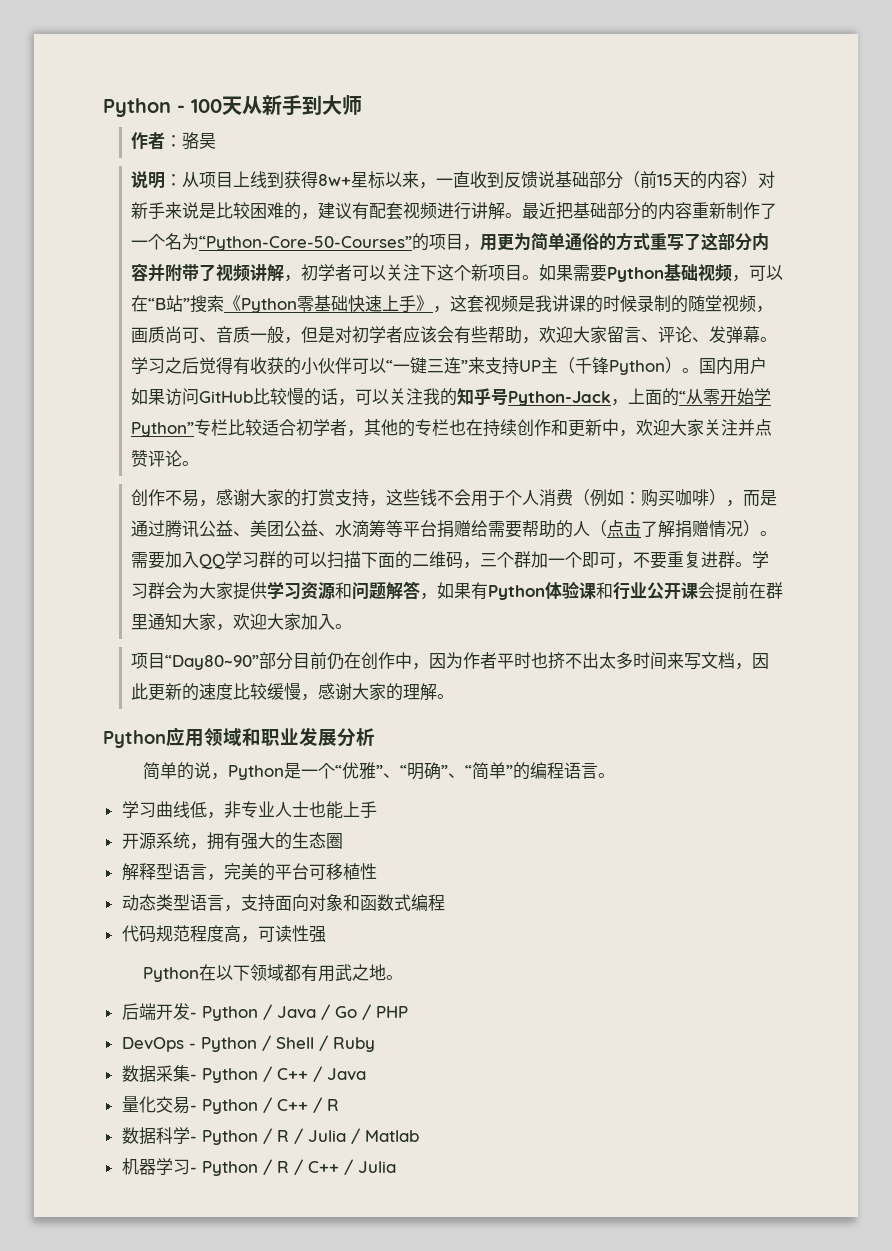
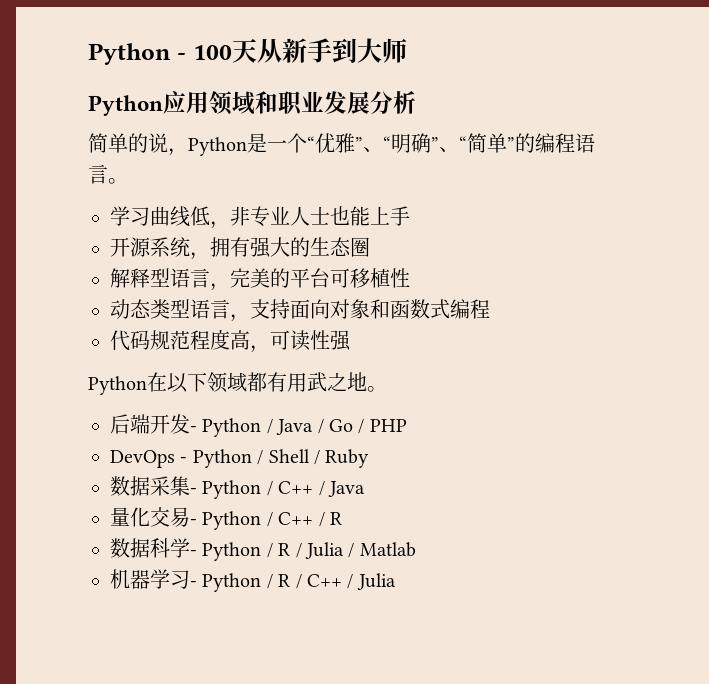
- 作者：骆昊
- 说明：从项目上线到获得8w+星标以来，一直收到反馈说基础部分（前15天的内容）对新手来说是比较困难的，建议有配套视频进行讲解。最近把基础部分的内容重新制作了一个名为“Python-Core-50-Courses”的项目，用更为简单通俗的方式重写了这部分内容并附带了视频讲解，初学者可以关注下这个新项目。如果需要Python基础视频，可以在“B站”搜索《Python零基础快速上手》，这套视频是我讲课的时候录制的随堂视频，画质尚可、音质一般，但是对初学者应该会有些帮助，欢迎大家留言、评论、发弹幕。学习之后觉得有收获的小伙伴可以“一键三连”来支持UP主（千锋Python）。国内用户如果访问GitHub比较慢的话，可以关注我的知乎号Python-Jack，上面的“从零开始学Python”专栏比较适合初学者，其他的专栏也在持续创作和更新中，欢迎大家关注并点赞评论。
- 创作不易，感谢大家的打赏支持，这些钱不会用于个人消费（例如：购买咖啡），而是通过腾讯公益、美团公益、水滴筹等平台捐赠给需要帮助的人（点击了解捐赠情况）。需要加入QQ学习群的可以扫描下面的二维码，三个群加一个即可，不要重复进群。学习群会为大家提供学习资源和问题解答，如果有Python体验课和行业公开课会提前在群里通知大家，欢迎大家加入。
- 项目“Day80~90”部分目前仍在创作中，因为作者平时也挤不出太多时间来写文档，因此更新的速度比较缓慢，感谢大家的理解。

